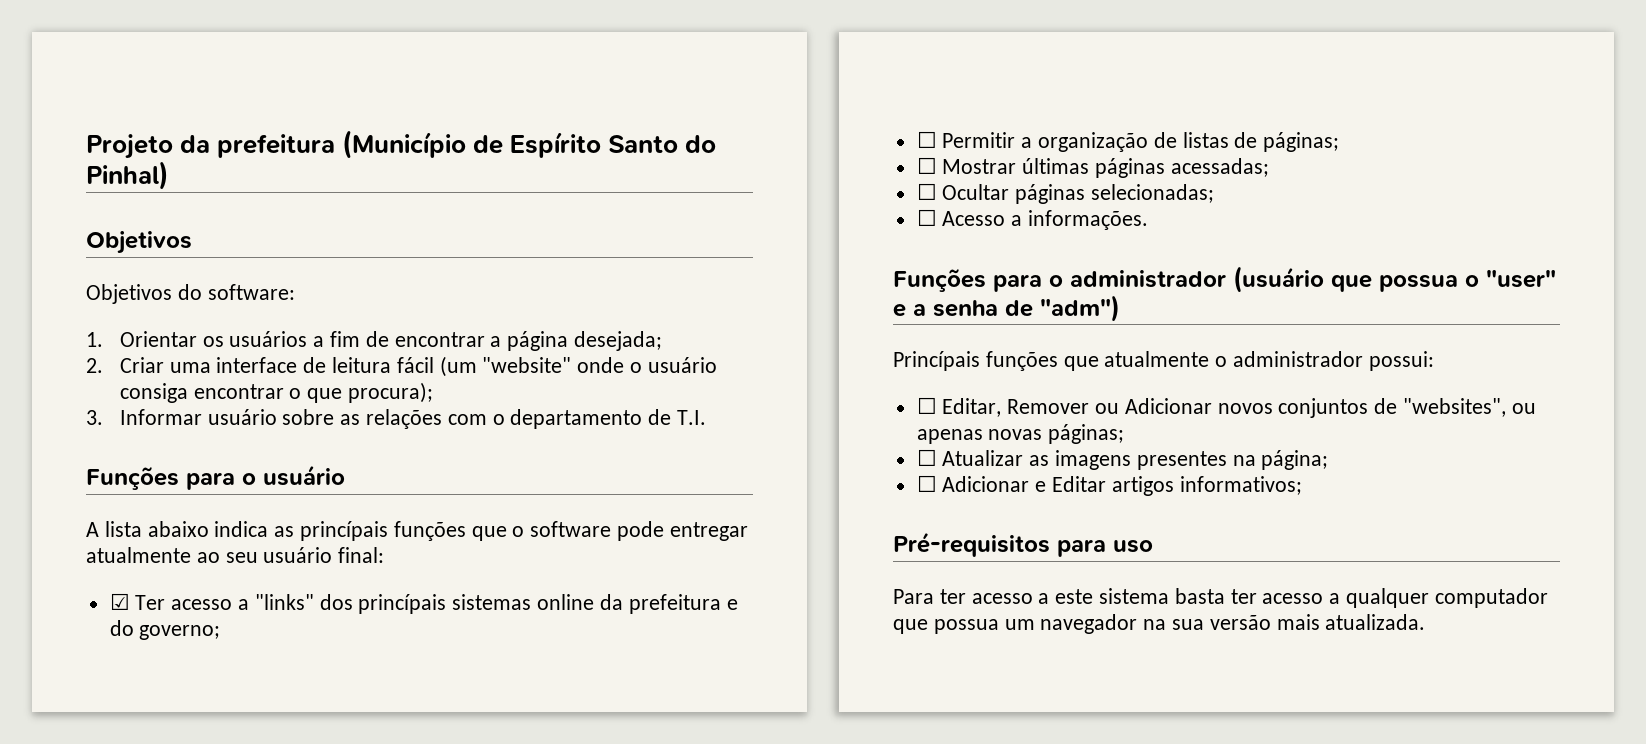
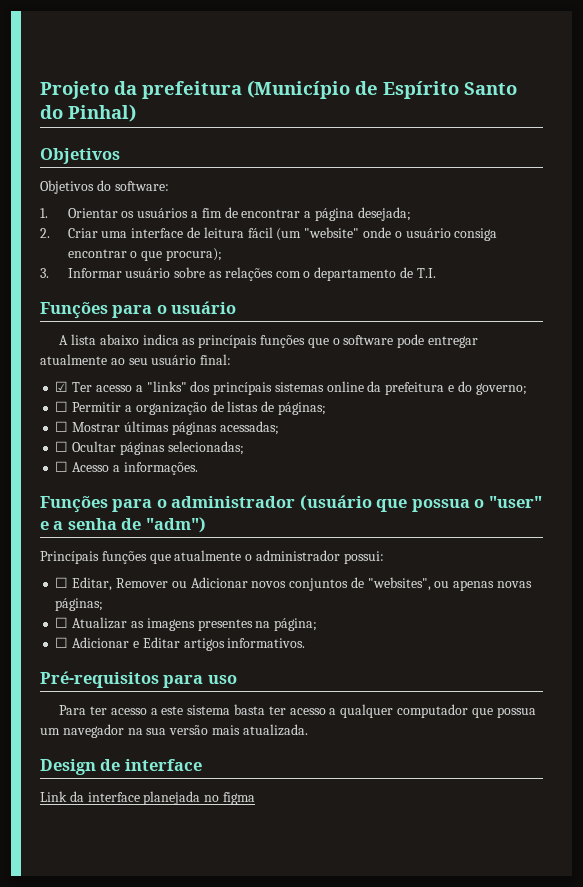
- ☐ Adicionar e Editar artigos informativos;
+ ☐ Adicionar e Editar artigos informativos.
+ Design de interface
+ Link da interface planejada no figma

